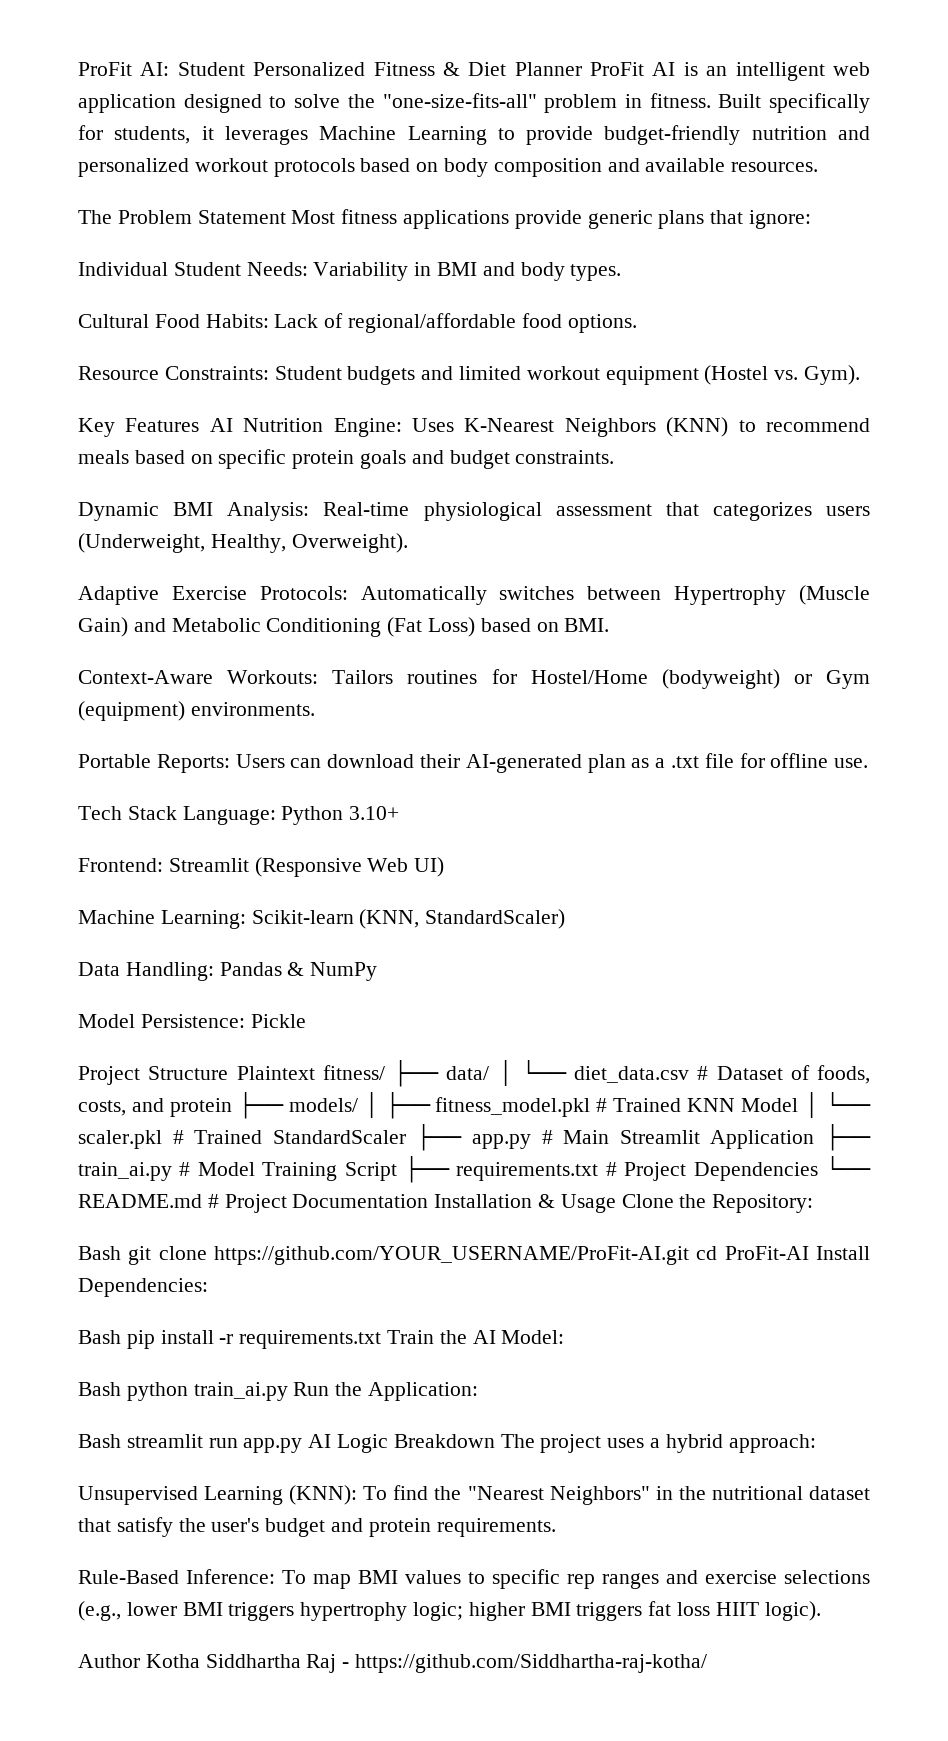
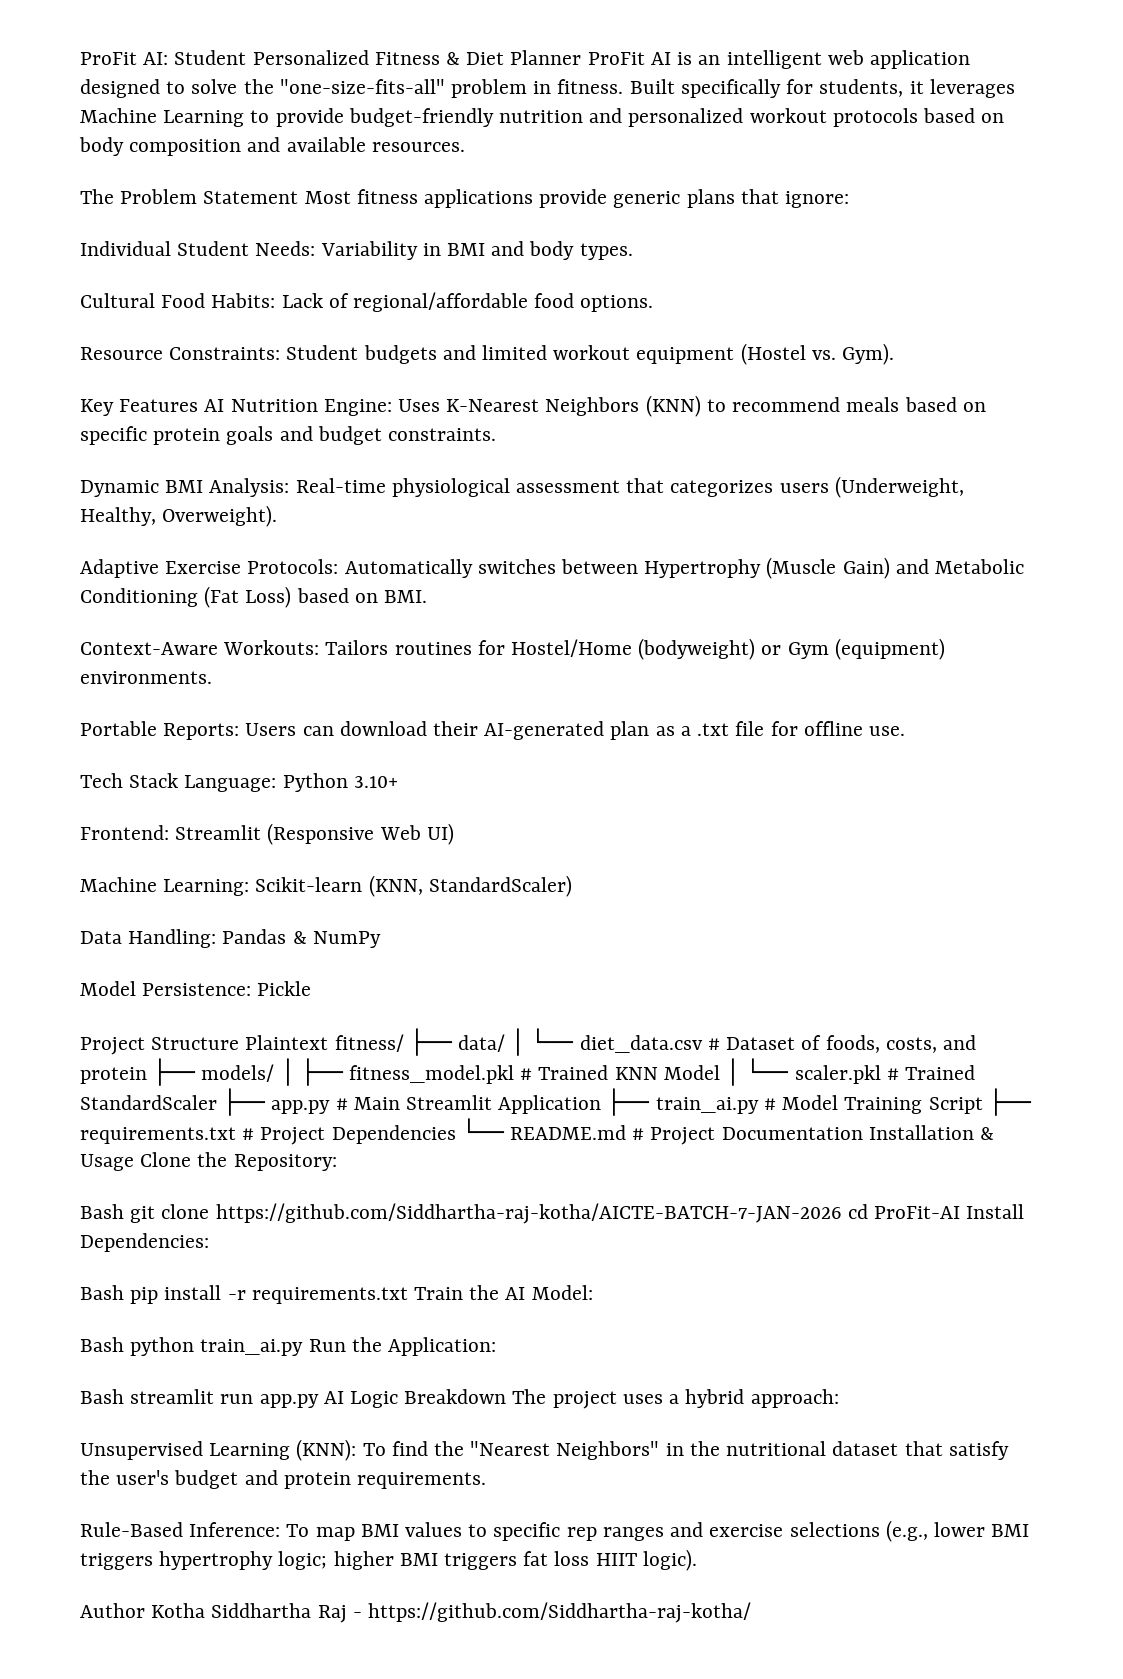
- Bash git clone https://github.com/YOUR_USERNAME/ProFit-AI.git cd ProFit-AI Install Dependencies:
+ Bash git clone https://github.com/Siddhartha-raj-kotha/AICTE-BATCH-7-JAN-2026 cd ProFit-AI Install Dependencies:

